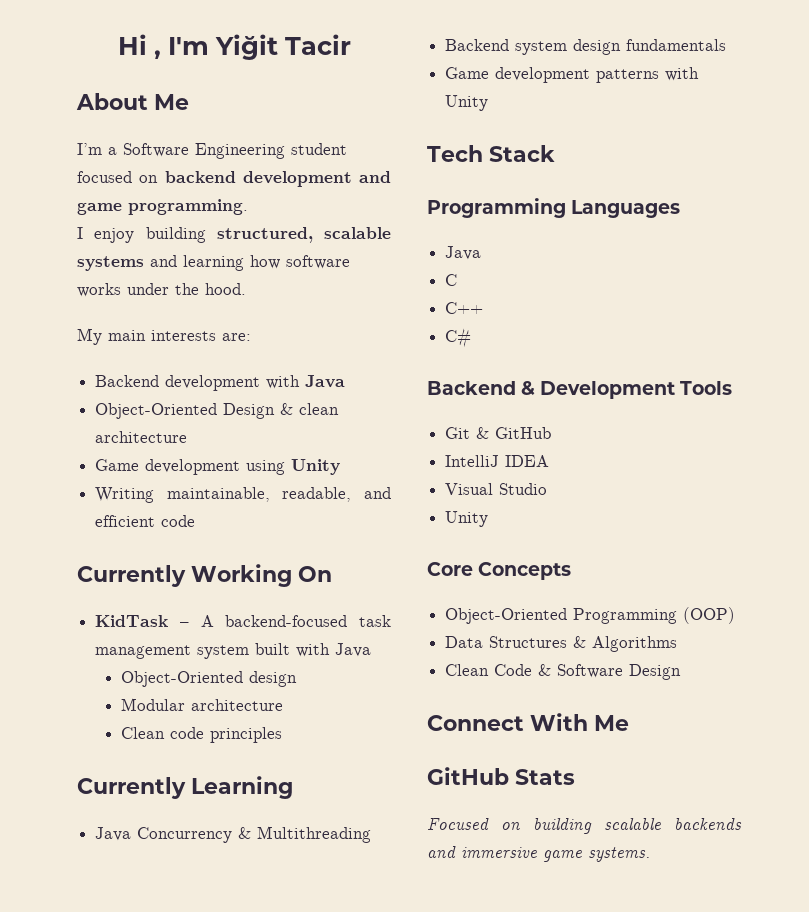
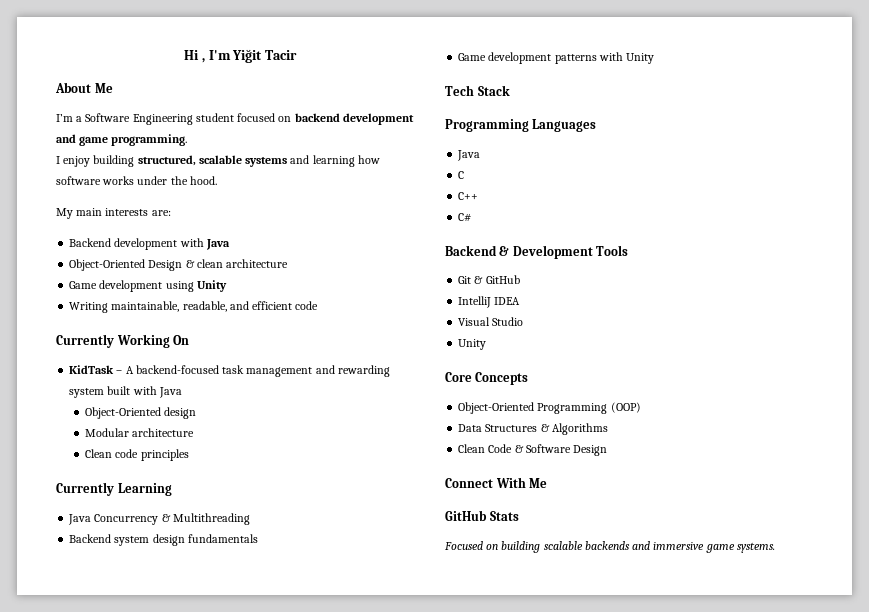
- KidTask – A backend-focused task management system built with Java
+ KidTask – A backend-focused task management and rewarding system built with Java

